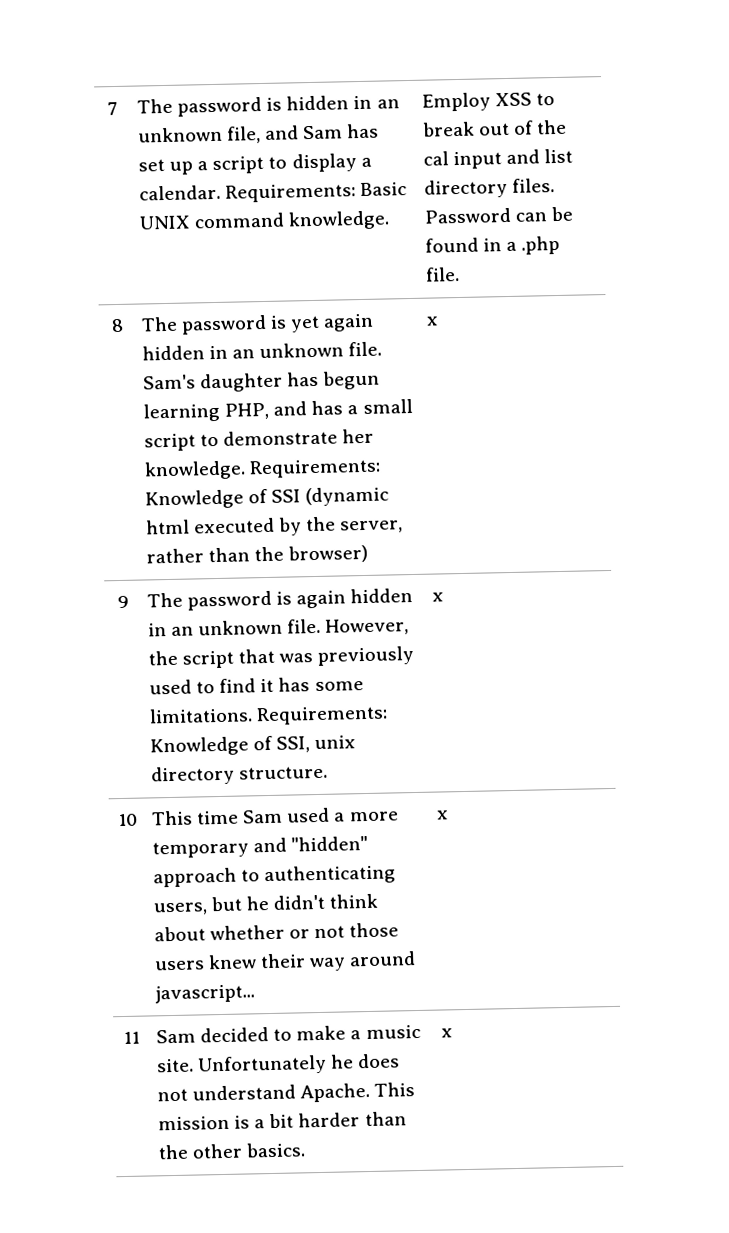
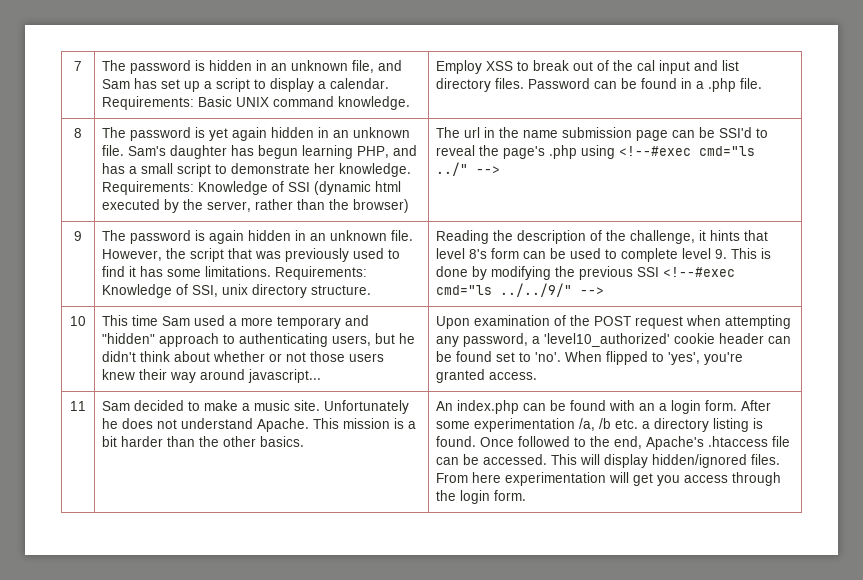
- Requirements: Knowledge of SSI (dynamic html executed by the server, rather than the browser) | x
+ Requirements: Knowledge of SSI (dynamic html executed by the server, rather than the browser) | The url in the name submission page can be SSI'd to reveal the page's .php using <!--#exec cmd="ls ../" -->
- Requirements: Knowledge of SSI, unix directory structure. | x
+ Requirements: Knowledge of SSI, unix directory structure. | Reading the description of the challenge, it hints that level 8's form can be used to complete level 9. This is done by modifying the previous SSI <!--#exec cmd="ls ../../9/" -->
- This time Sam used a more temporary and "hidden" approach to authenticating users, but he didn't think about whether or not those users knew their way around javascript... | x
+ This time Sam used a more temporary and "hidden" approach to authenticating users, but he didn't think about whether or not those users knew their way around javascript... | Upon examination of the POST request when attempting any password, a 'level10_authorized' cookie header can be found set to 'no'. When flipped to 'yes', you're granted access.
- This mission is a bit harder than the other basics. | x
+ This mission is a bit harder than the other basics. | An index.php can be found with an a login form. After some experimentation /a, /b etc. a directory listing is found. Once followed to the end, Apache's .htaccess file can be accessed. This will display hidden/ignored files. From here experimentation will get you access through the login form.

